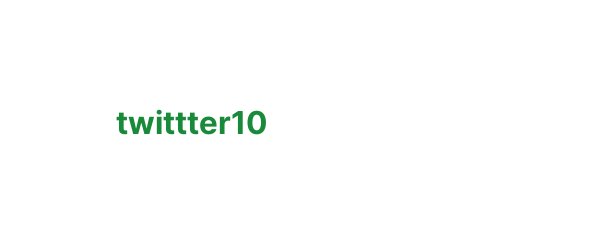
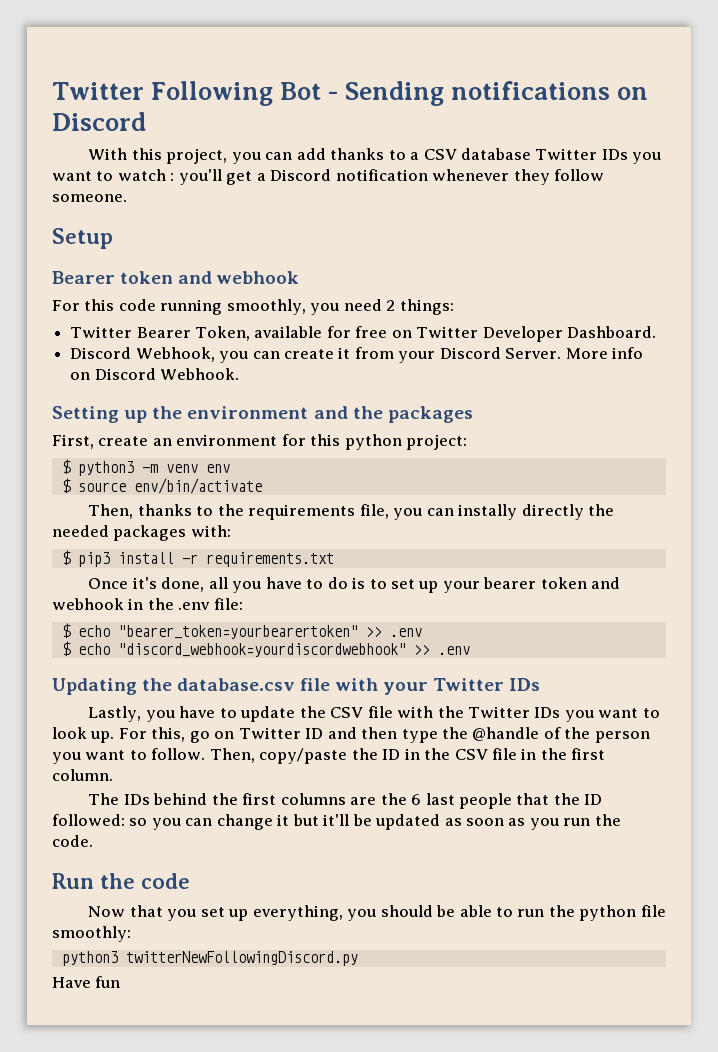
- twittter10
+ Twitter Following Bot - Sending notifications on Discord
+ With this project, you can add thanks to a CSV database Twitter IDs you want to watch : you'll get a Discord notification whenever they follow someone.
+ Setup
+ Bearer token and webhook
+ For this code running smoothly, you need 2 things:
+ Twitter Bearer Token, available for free on Twitter Developer Dashboard.
+ Discord Webhook, you can create it from your Discord Server. More info on Discord Webhook.
+ Setting up the environment and the packages
+ First, create an environment for this python project:
+ $ python3 -m venv env
+ $ source env/bin/activate
+ Then, thanks to the requirements file, you can instally directly the needed packages with:
+ $ pip3 install -r requirements.txt
+ Once it's done, all you have to do is to set up your bearer token and webhook in the .env file:
+ $ echo "bearer_token=yourbearertoken" >> .env
+ $ echo "discord_webhook=yourdiscordwebhook" >> .env
+ Updating the database.csv file with your Twitter IDs
+ Lastly, you have to update the CSV file with the Twitter IDs you want to look up. For this, go on Twitter ID and then type the @handle of the person you want to follow. Then, copy/paste the ID in the CSV file in the first column.
+ The IDs behind the first columns are the 6 last people that the ID followed: so you can change it but it'll be updated as soon as you run the code.
+ Run the code
+ Now that you set up everything, you should be able to run the python file smoothly:
+ python3 twitterNewFollowingDiscord.py
+ Have fun

